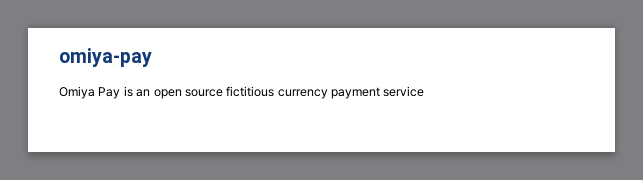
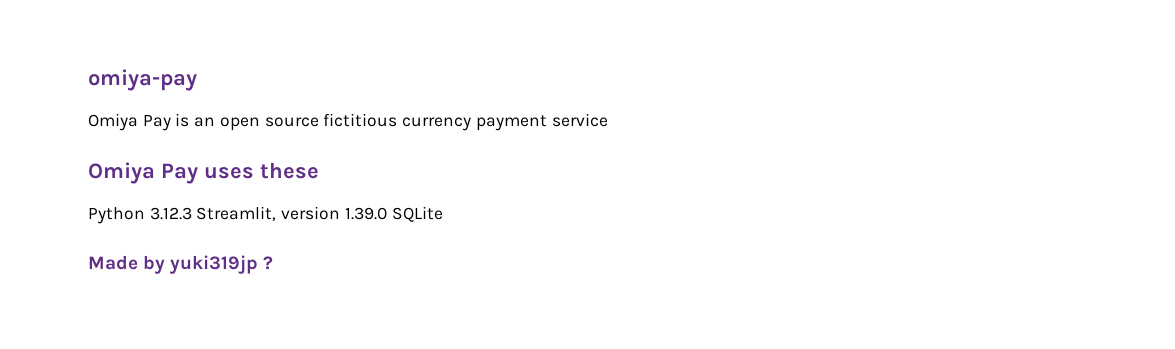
+ Omiya Pay uses these
+ Python 3.12.3 Streamlit, version 1.39.0 SQLite
+ Made by yuki319jp ?

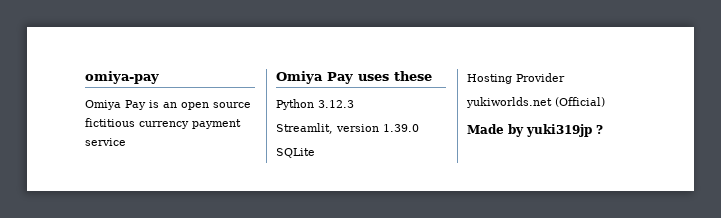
- Python 3.12.3 Streamlit, version 1.39.0 SQLite
+ Python 3.12.3
+ Streamlit, version 1.39.0
+ SQLite
+ Hosting Provider
+ yukiworlds.net (Official)

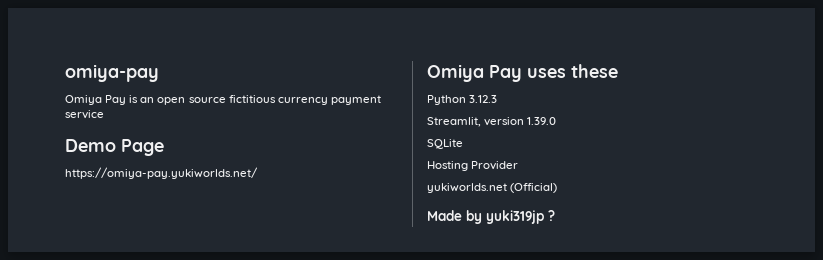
+ Demo Page
+ https://omiya-pay.yukiworlds.net/

